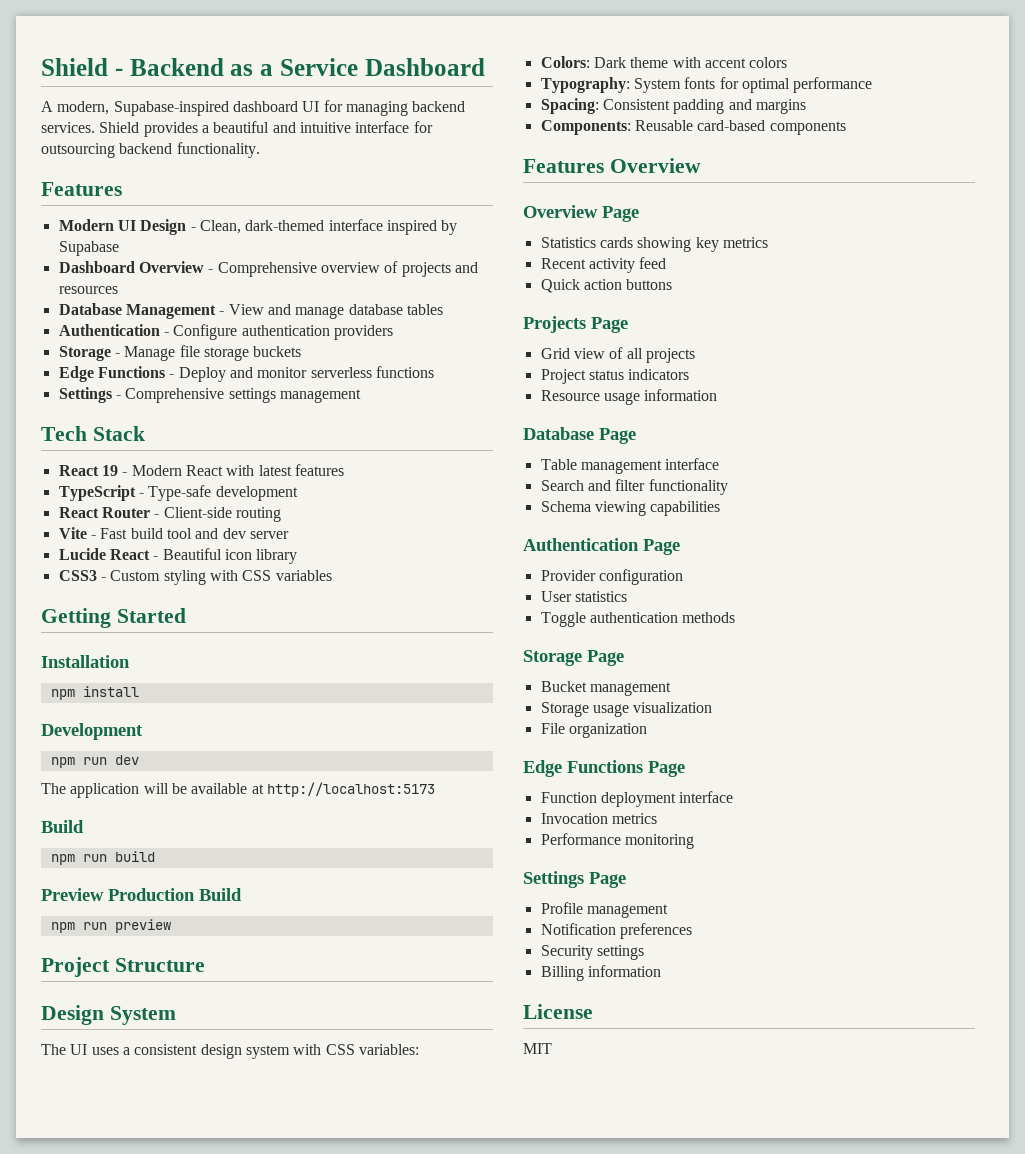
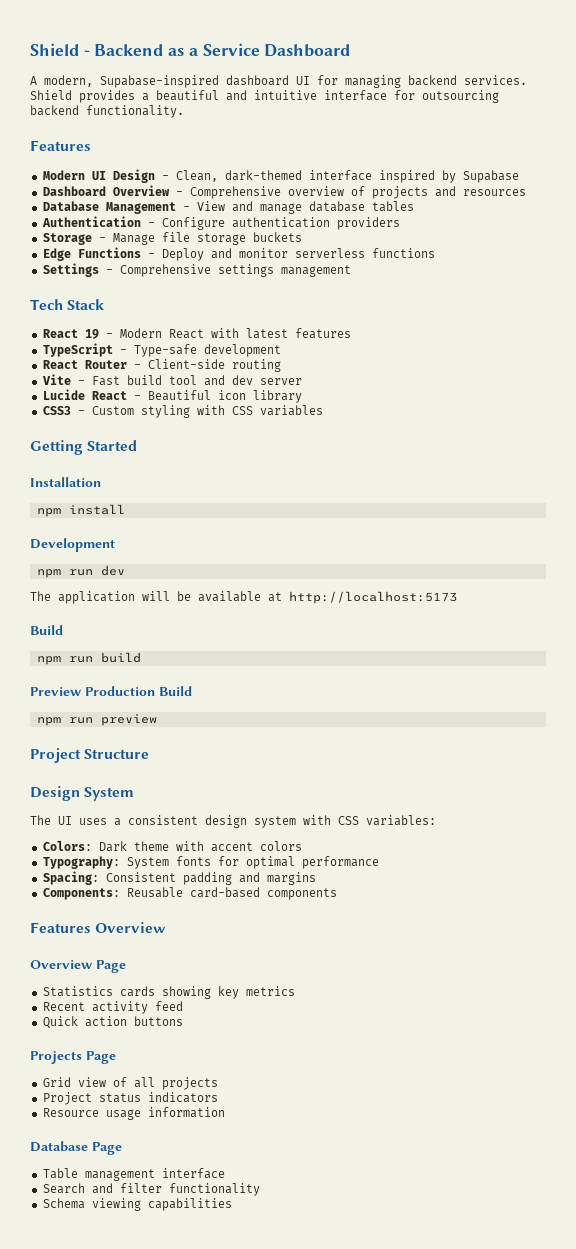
- Authentication Page
- Provider configuration
- User statistics
- Toggle authentication methods
- Storage Page
- Bucket management
- Storage usage visualization
- File organization
- Edge Functions Page
- Function deployment interface
- Invocation metrics
- Performance monitoring
- Settings Page
- Profile management
- Notification preferences
- Security settings
- Billing information
- License
- MIT

